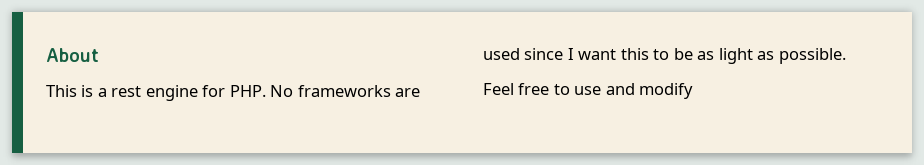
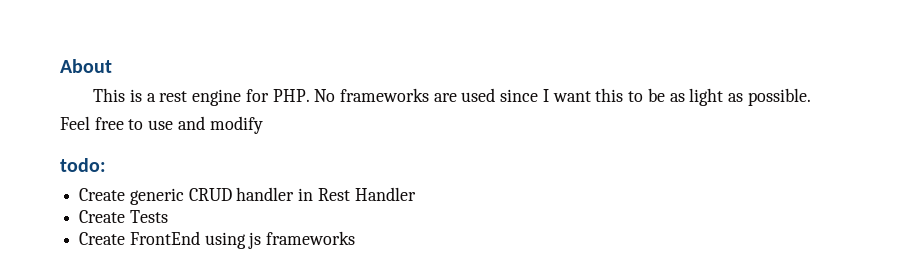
+ todo:
+ Create generic CRUD handler in Rest Handler
+ Create Tests
+ Create FrontEnd using js frameworks

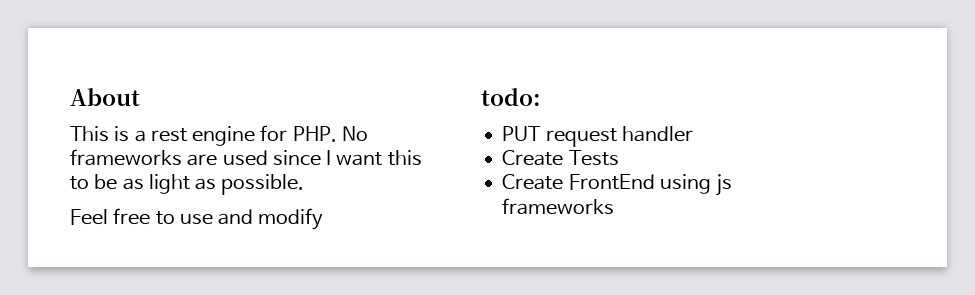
- Create generic CRUD handler in Rest Handler
+ PUT request handler

